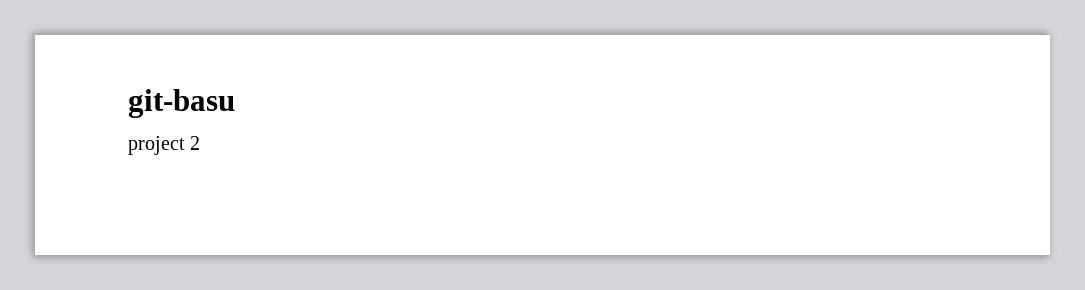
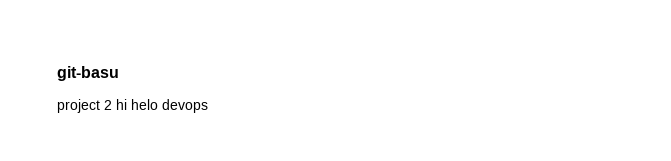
- project 2
+ project 2 hi helo devops

